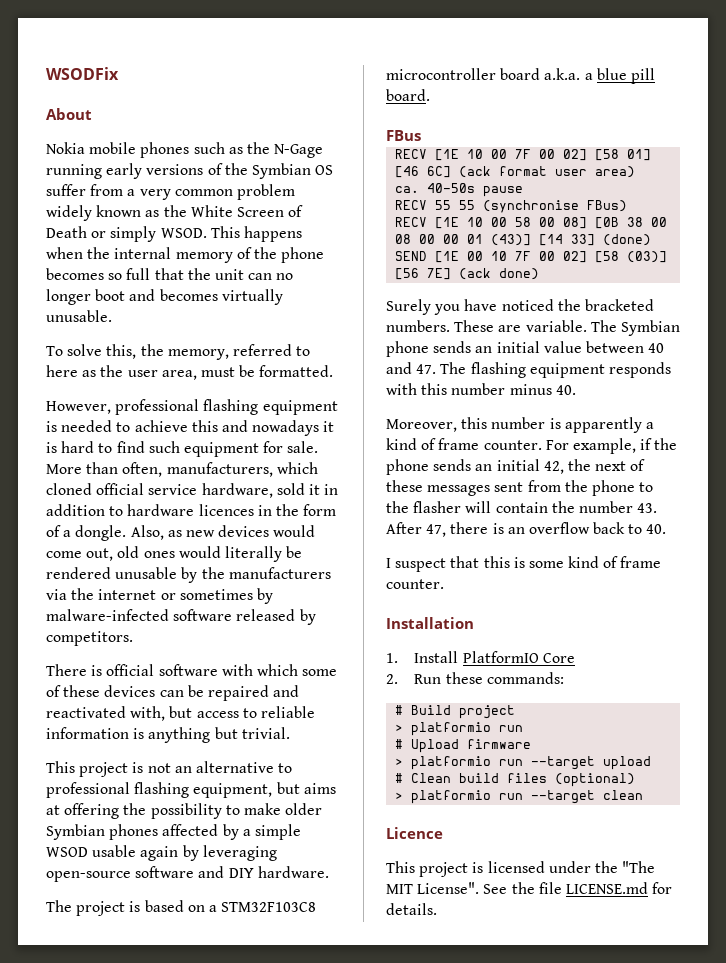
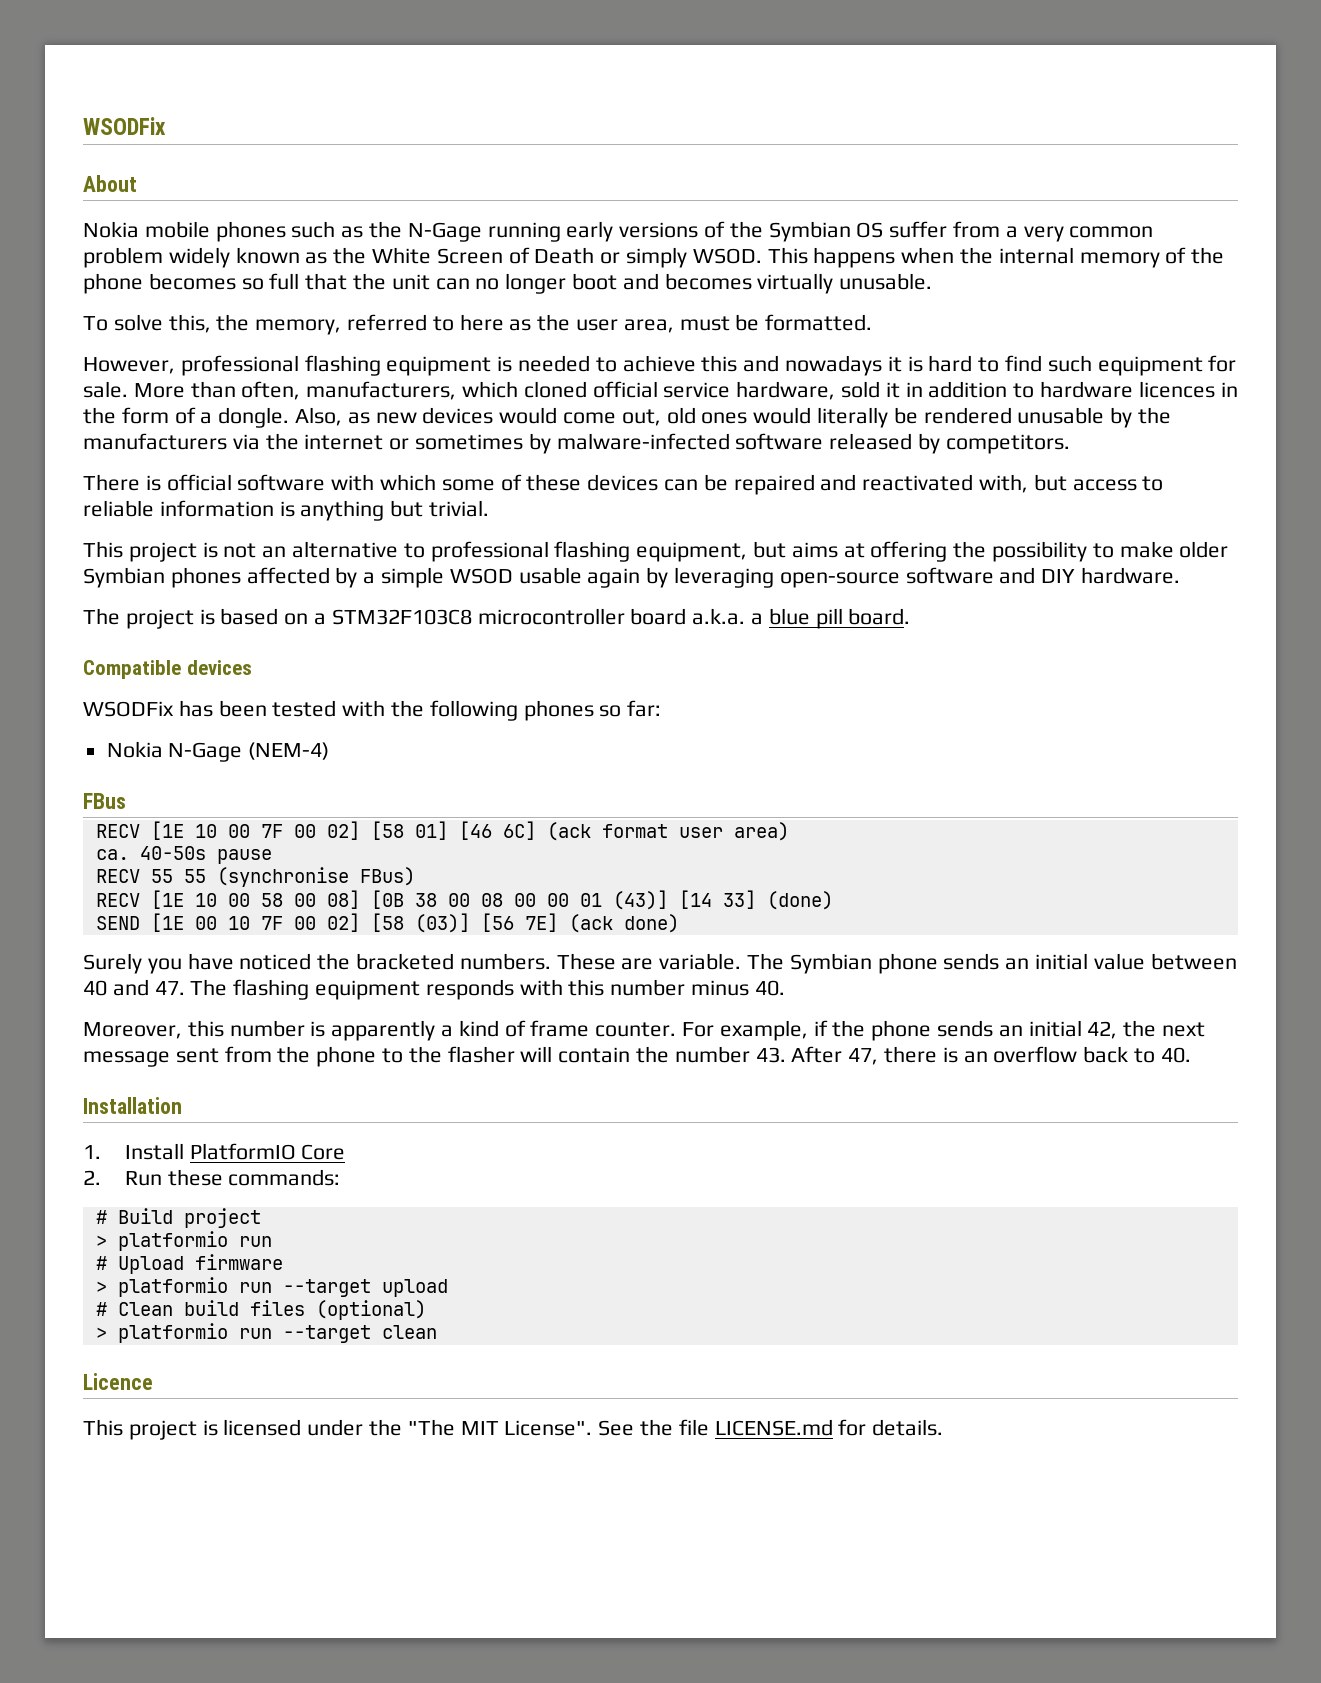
+ Compatible devices
+ WSODFix has been tested with the following phones so far:
+ Nokia N-Gage (NEM-4)
- For example, if the phone sends an initial 42, the next of these messages sent from the phone to the flasher will contain the number 43. After 47, there is an overflow back to 40.
+ For example, if the phone sends an initial 42, the next message sent from the phone to the flasher will contain the number 43. After 47, there is an overflow back to 40.
- I suspect that this is some kind of frame counter.

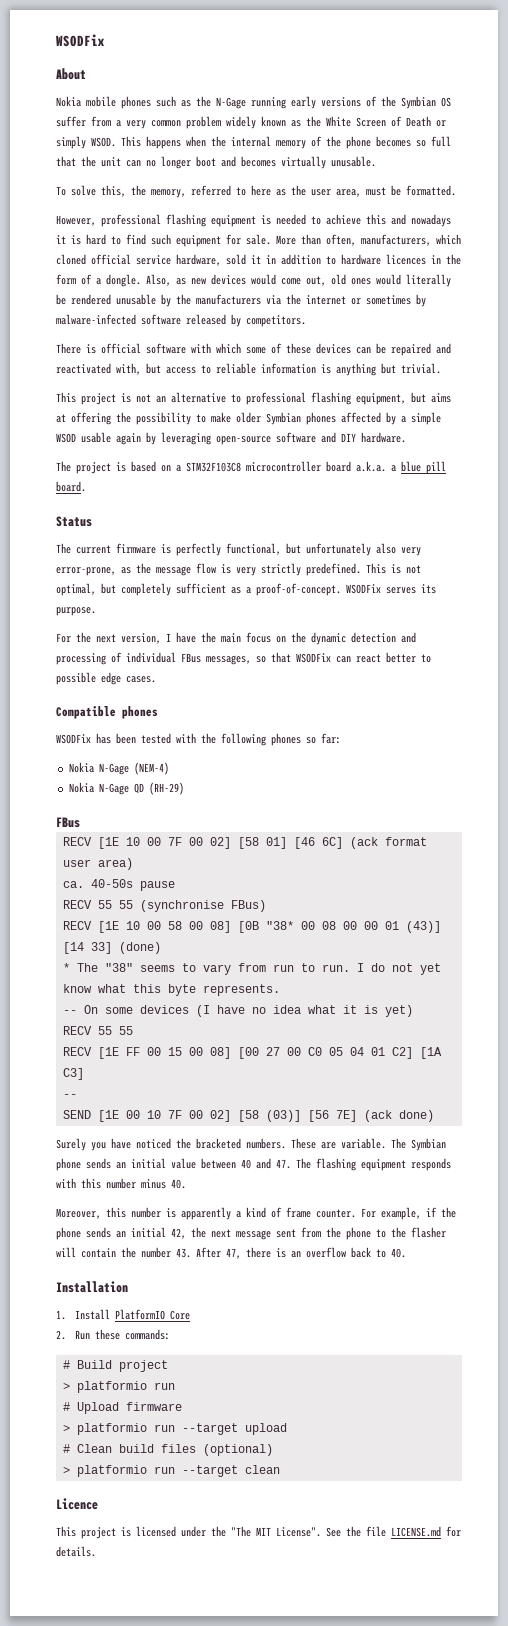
+ Status
+ The current firmware is perfectly functional, but unfortunately also very error-prone, as the message flow is very strictly predefined. This is not optimal, but completely sufficient as a proof-of-concept. WSODFix serves its purpose.
+ For the next version, I have the main focus on the dynamic detection and processing of individual FBus messages, so that WSODFix can react better to possible edge cases.
- Compatible devices
+ Compatible phones
+ Nokia N-Gage QD (RH-29)
- RECV [1E 10 00 58 00 08] [0B 38 00 08 00 00 01 (43)] [14 33] (done)
+ RECV [1E 10 00 58 00 08] [0B "38* 00 08 00 00 01 (43)] [14 33] (done)
+ * The "38" seems to vary from run to run. I do not yet know what this byte represents.
+ -- On some devices (I have no idea what it is yet)
+ RECV 55 55
+ RECV [1E FF 00 15 00 08] [00 27 00 C0 05 04 01 C2] [1A C3]
+ --

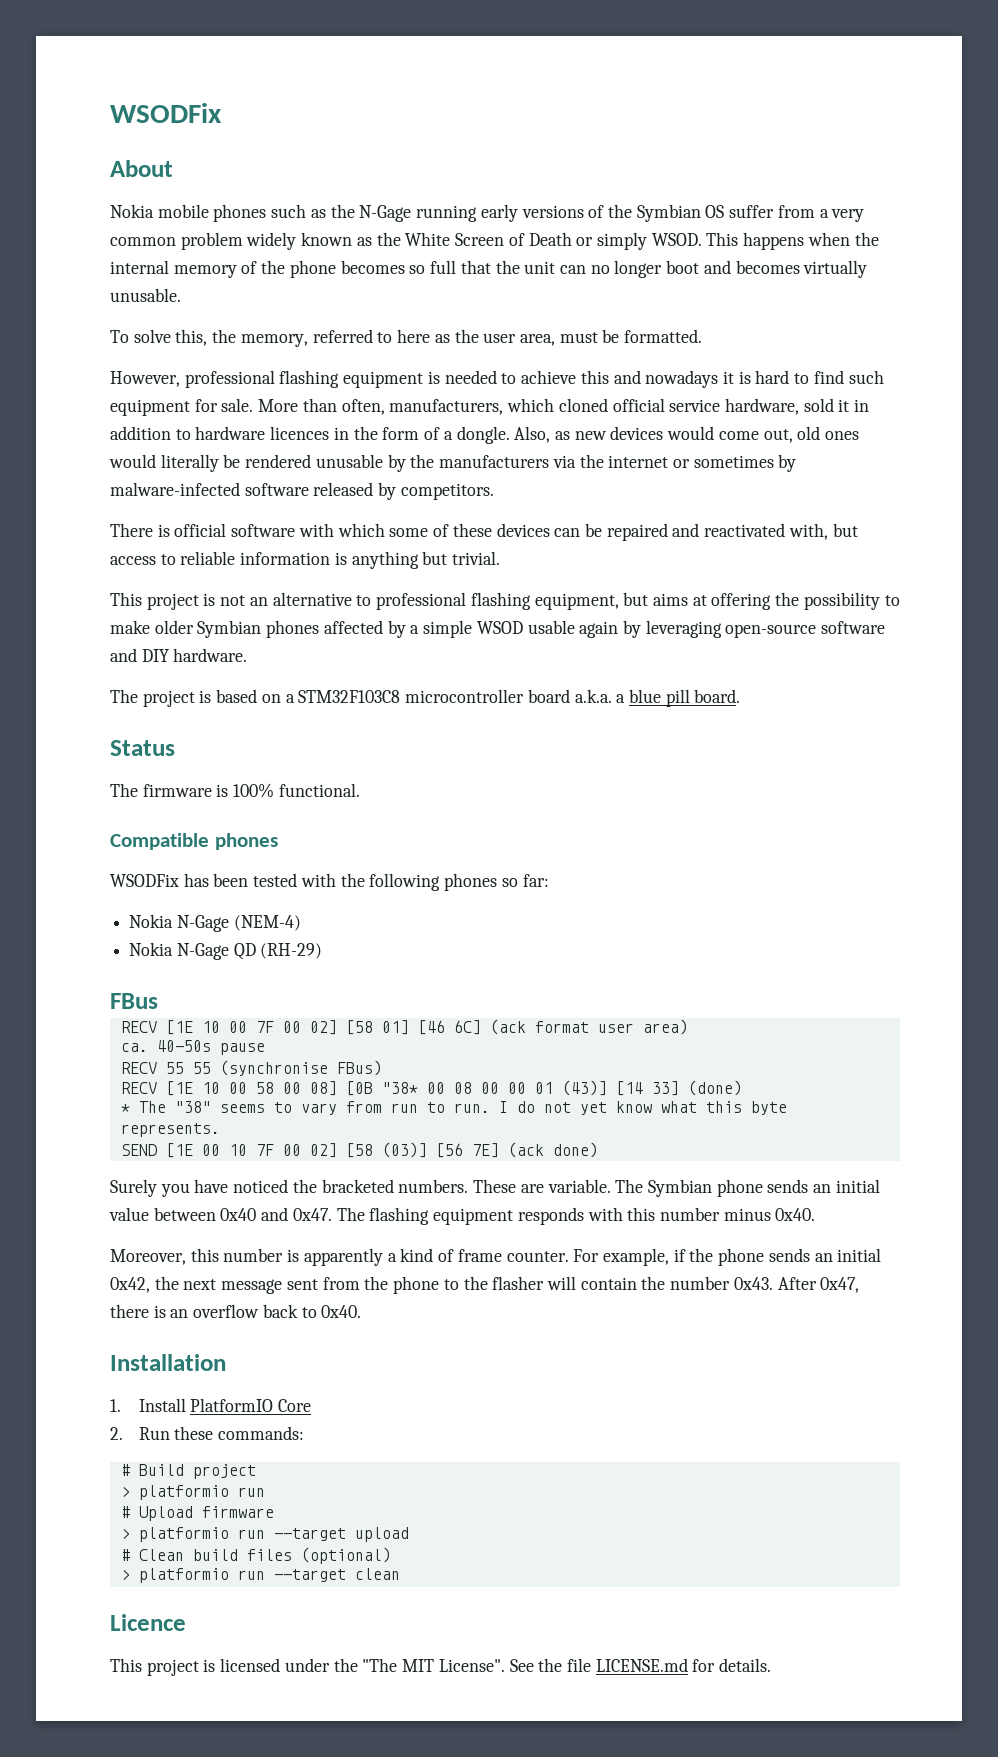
- The current firmware is perfectly functional, but unfortunately also very error-prone, as the message flow is very strictly predefined. This is not optimal, but completely sufficient as a proof-of-concept. WSODFix serves its purpose.
- For the next version, I have the main focus on the dynamic detection and processing of individual FBus messages, so that WSODFix can react better to possible edge cases.
+ The firmware is 100% functional.
- -- On some devices (I have no idea what it is yet)
- RECV 55 55
- RECV [1E FF 00 15 00 08] [00 27 00 C0 05 04 01 C2] [1A C3]
- --
- The Symbian phone sends an initial value between 40 and 47. The flashing equipment responds with this number minus 40.
+ The Symbian phone sends an initial value between 0x40 and 0x47. The flashing equipment responds with this number minus 0x40.
- For example, if the phone sends an initial 42, the next message sent from the phone to the flasher will contain the number 43. After 47, there is an overflow back to 40.
+ For example, if the phone sends an initial 0x42, the next message sent from the phone to the flasher will contain the number 0x43. After 0x47, there is an overflow back to 0x40.

